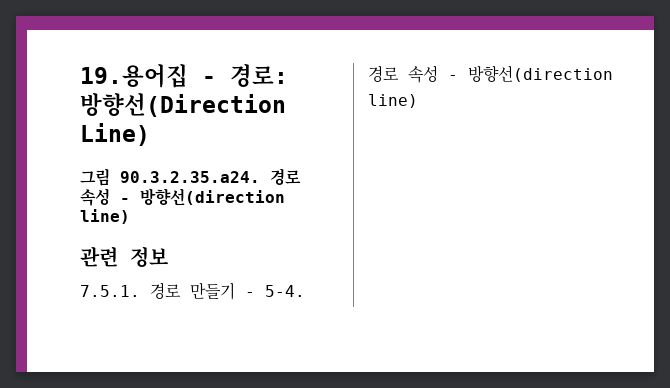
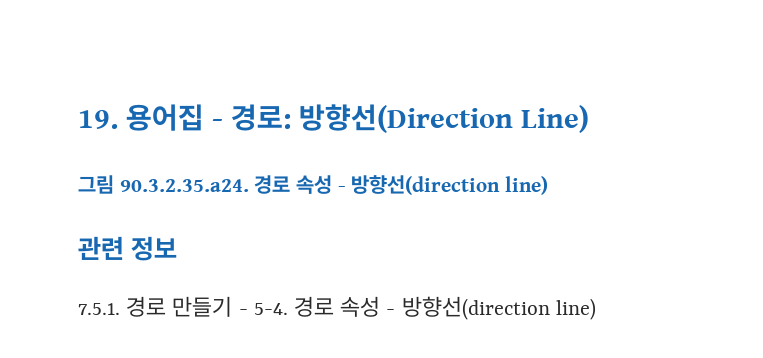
- 19.용어집 - 경로: 방향선(Direction Line)
+ 19. 용어집 - 경로: 방향선(Direction Line)

